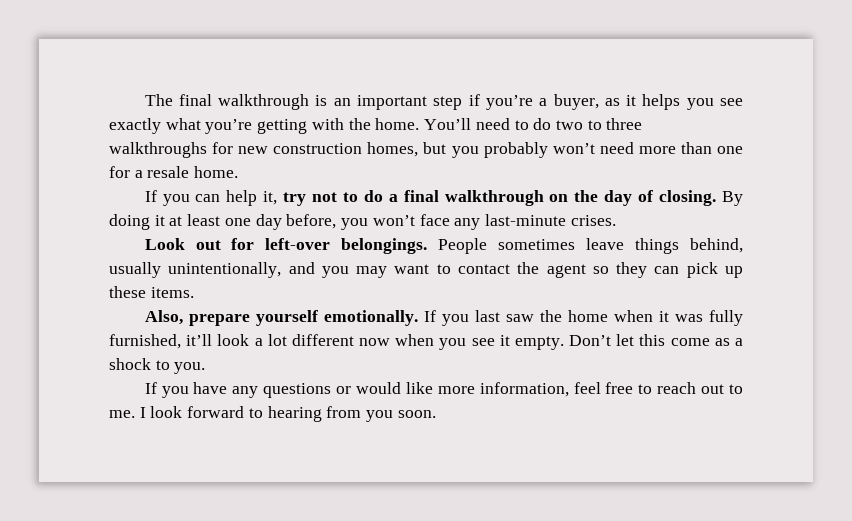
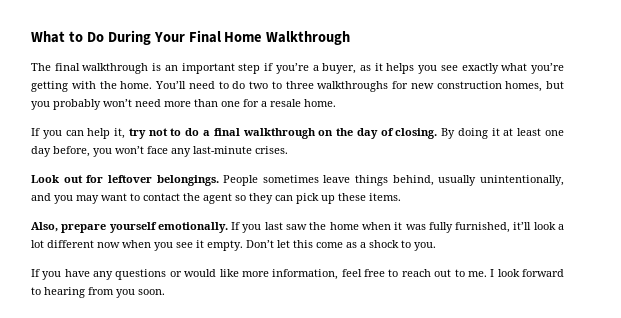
+ What to Do During Your Final Home Walkthrough
- Look out for left-over belongings.
+ Look out for leftover belongings.

